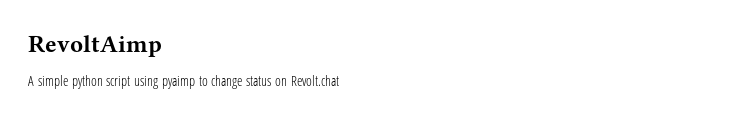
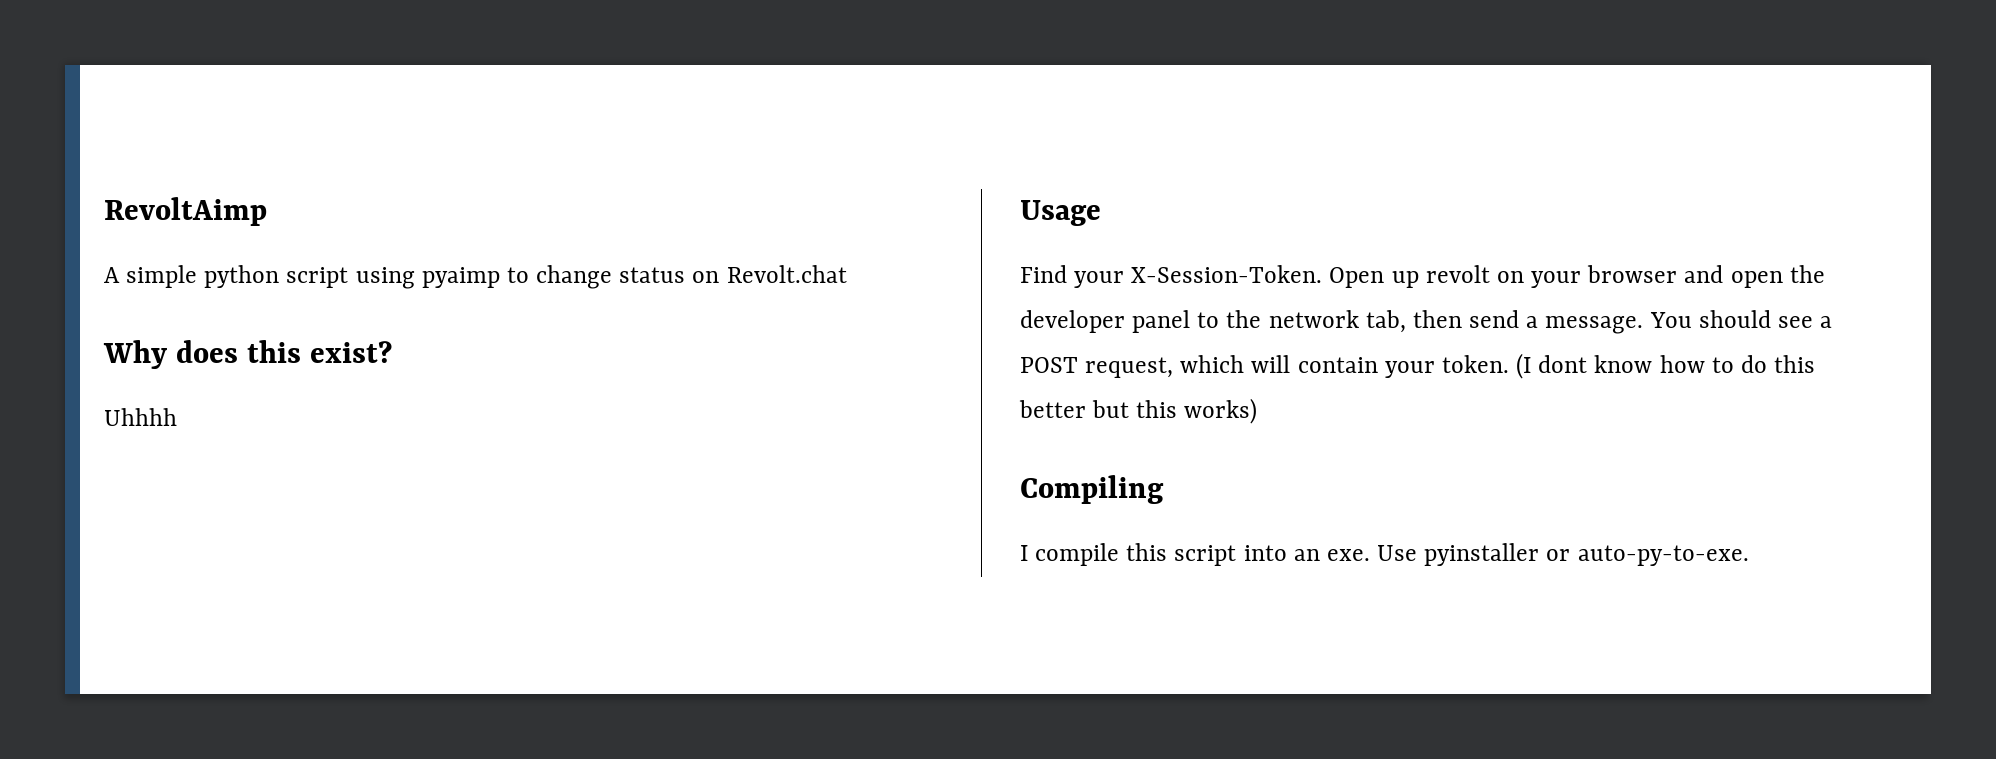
+ Why does this exist?
+ Uhhhh
+ Usage
+ Find your X-Session-Token. Open up revolt on your browser and open the developer panel to the network tab, then send a message. You should see a POST request, which will contain your token. (I dont know how to do this better but this works)
+ Compiling
+ I compile this script into an exe. Use pyinstaller or auto-py-to-exe.

